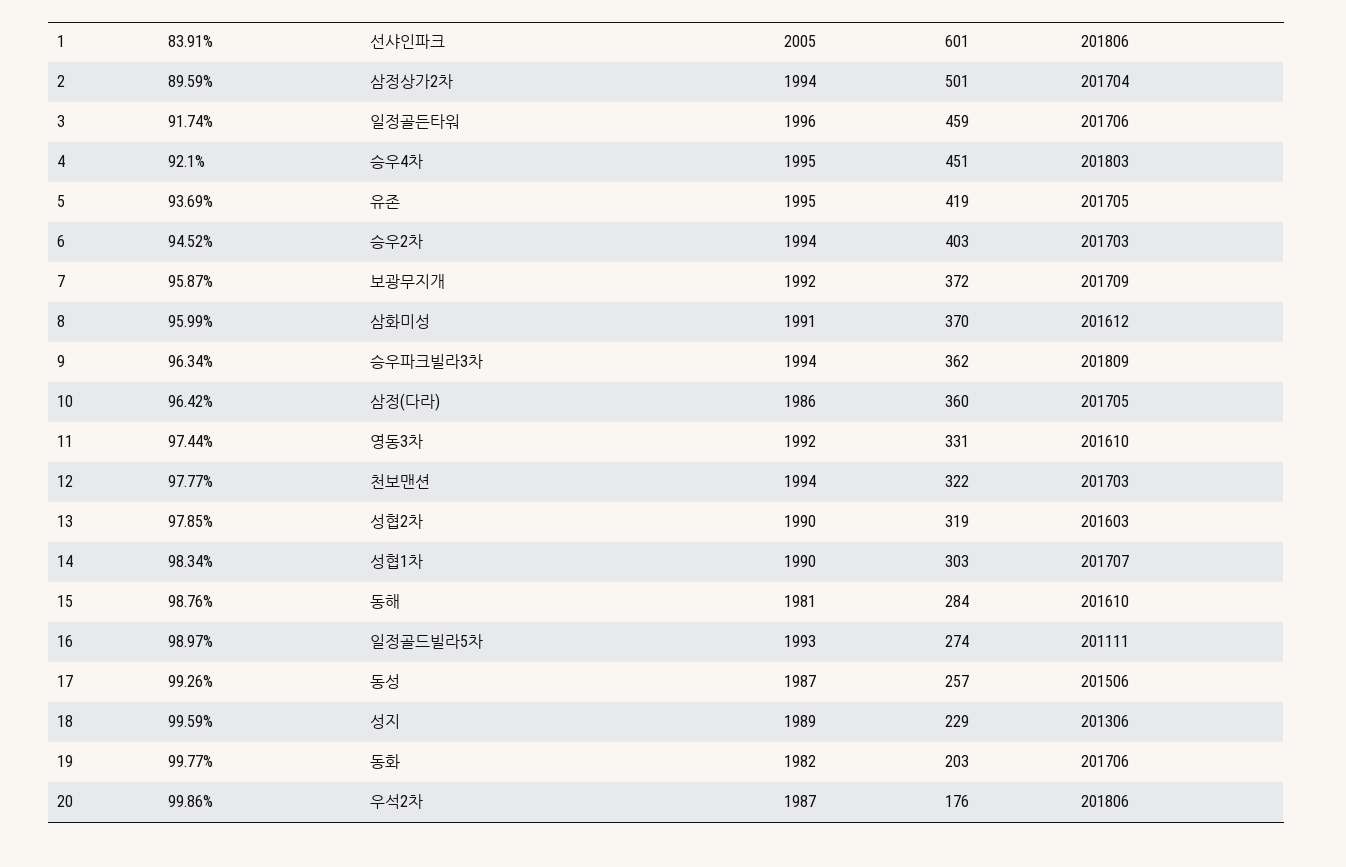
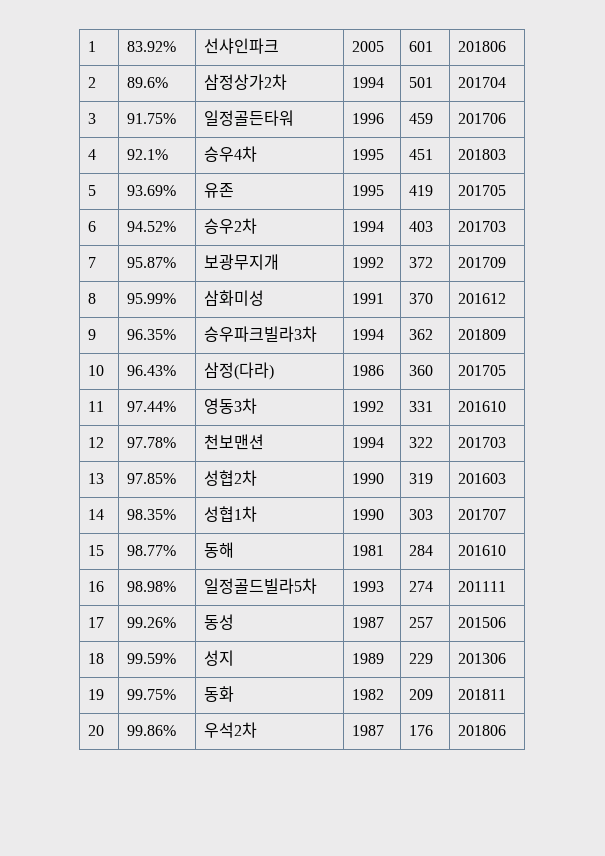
- 1 | 83.91% | 선샤인파크 | 2005 | 601 | 201806
+ 1 | 83.92% | 선샤인파크 | 2005 | 601 | 201806
- 2 | 89.59% | 삼정상가2차 | 1994 | 501 | 201704
+ 2 | 89.6% | 삼정상가2차 | 1994 | 501 | 201704
- 3 | 91.74% | 일정골든타워 | 1996 | 459 | 201706
+ 3 | 91.75% | 일정골든타워 | 1996 | 459 | 201706
- 9 | 96.34% | 승우파크빌라3차 | 1994 | 362 | 201809
+ 9 | 96.35% | 승우파크빌라3차 | 1994 | 362 | 201809
- 10 | 96.42% | 삼정(다라) | 1986 | 360 | 201705
+ 10 | 96.43% | 삼정(다라) | 1986 | 360 | 201705
- 12 | 97.77% | 천보맨션 | 1994 | 322 | 201703
+ 12 | 97.78% | 천보맨션 | 1994 | 322 | 201703
- 14 | 98.34% | 성협1차 | 1990 | 303 | 201707
+ 14 | 98.35% | 성협1차 | 1990 | 303 | 201707
- 15 | 98.76% | 동해 | 1981 | 284 | 201610
+ 15 | 98.77% | 동해 | 1981 | 284 | 201610
- 16 | 98.97% | 일정골드빌라5차 | 1993 | 274 | 201111
+ 16 | 98.98% | 일정골드빌라5차 | 1993 | 274 | 201111
- 19 | 99.77% | 동화 | 1982 | 203 | 201706
+ 19 | 99.75% | 동화 | 1982 | 209 | 201811

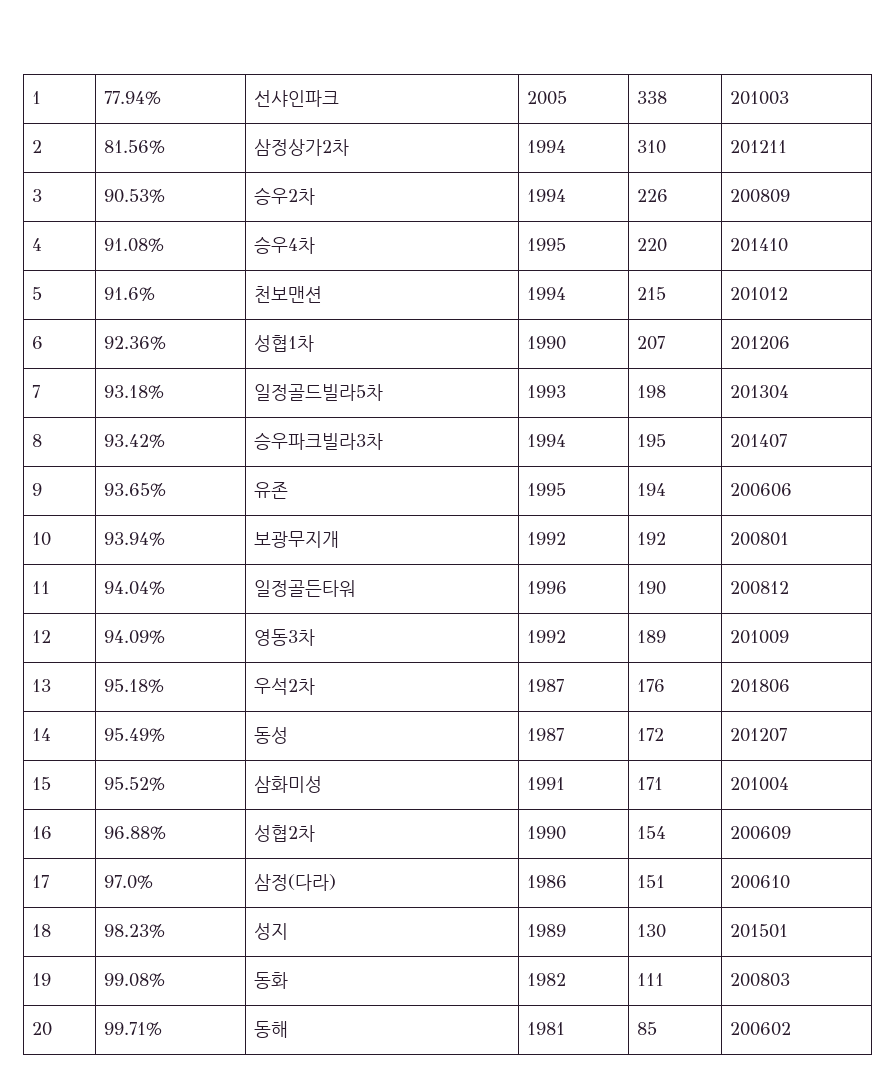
- 1 | 83.92% | 선샤인파크 | 2005 | 601 | 201806
+ 1 | 77.94% | 선샤인파크 | 2005 | 338 | 201003
- 2 | 89.6% | 삼정상가2차 | 1994 | 501 | 201704
+ 2 | 81.56% | 삼정상가2차 | 1994 | 310 | 201211
- 3 | 91.75% | 일정골든타워 | 1996 | 459 | 201706
- 4 | 92.1% | 승우4차 | 1995 | 451 | 201803
- 5 | 93.69% | 유존 | 1995 | 419 | 201705
- 6 | 94.52% | 승우2차 | 1994 | 403 | 201703
- 7 | 95.87% | 보광무지개 | 1992 | 372 | 201709
- 8 | 95.99% | 삼화미성 | 1991 | 370 | 201612
- 9 | 96.35% | 승우파크빌라3차 | 1994 | 362 | 201809
- 10 | 96.43% | 삼정(다라) | 1986 | 360 | 201705
- 11 | 97.44% | 영동3차 | 1992 | 331 | 201610
- 12 | 97.78% | 천보맨션 | 1994 | 322 | 201703
- 13 | 97.85% | 성협2차 | 1990 | 319 | 201603
- 14 | 98.35% | 성협1차 | 1990 | 303 | 201707
- 15 | 98.77% | 동해 | 1981 | 284 | 201610
- 16 | 98.98% | 일정골드빌라5차 | 1993 | 274 | 201111
- 17 | 99.26% | 동성 | 1987 | 257 | 201506
- 18 | 99.59% | 성지 | 1989 | 229 | 201306
- 19 | 99.75% | 동화 | 1982 | 209 | 201811
- 20 | 99.86% | 우석2차 | 1987 | 176 | 201806
+ 3 | 90.53% | 승우2차 | 1994 | 226 | 200809
+ 4 | 91.08% | 승우4차 | 1995 | 220 | 201410
+ 5 | 91.6% | 천보맨션 | 1994 | 215 | 201012
+ 6 | 92.36% | 성협1차 | 1990 | 207 | 201206
+ 7 | 93.18% | 일정골드빌라5차 | 1993 | 198 | 201304
+ 8 | 93.42% | 승우파크빌라3차 | 1994 | 195 | 201407
+ 9 | 93.65% | 유존 | 1995 | 194 | 200606
+ 10 | 93.94% | 보광무지개 | 1992 | 192 | 200801
+ 11 | 94.04% | 일정골든타워 | 1996 | 190 | 200812
+ 12 | 94.09% | 영동3차 | 1992 | 189 | 201009
+ 13 | 95.18% | 우석2차 | 1987 | 176 | 201806
+ 14 | 95.49% | 동성 | 1987 | 172 | 201207
+ 15 | 95.52% | 삼화미성 | 1991 | 171 | 201004
+ 16 | 96.88% | 성협2차 | 1990 | 154 | 200609
+ 17 | 97.0% | 삼정(다라) | 1986 | 151 | 200610
+ 18 | 98.23% | 성지 | 1989 | 130 | 201501
+ 19 | 99.08% | 동화 | 1982 | 111 | 200803
+ 20 | 99.71% | 동해 | 1981 | 85 | 200602

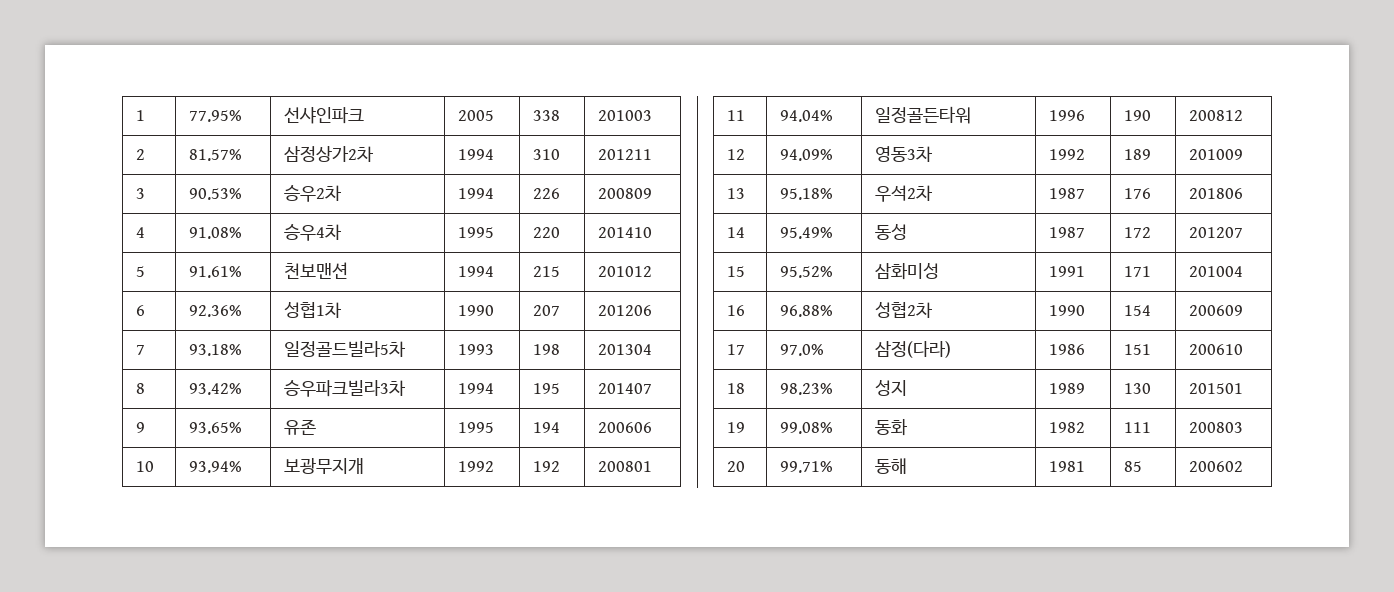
- 1 | 77.94% | 선샤인파크 | 2005 | 338 | 201003
+ 1 | 77.95% | 선샤인파크 | 2005 | 338 | 201003
- 2 | 81.56% | 삼정상가2차 | 1994 | 310 | 201211
+ 2 | 81.57% | 삼정상가2차 | 1994 | 310 | 201211
- 5 | 91.6% | 천보맨션 | 1994 | 215 | 201012
+ 5 | 91.61% | 천보맨션 | 1994 | 215 | 201012

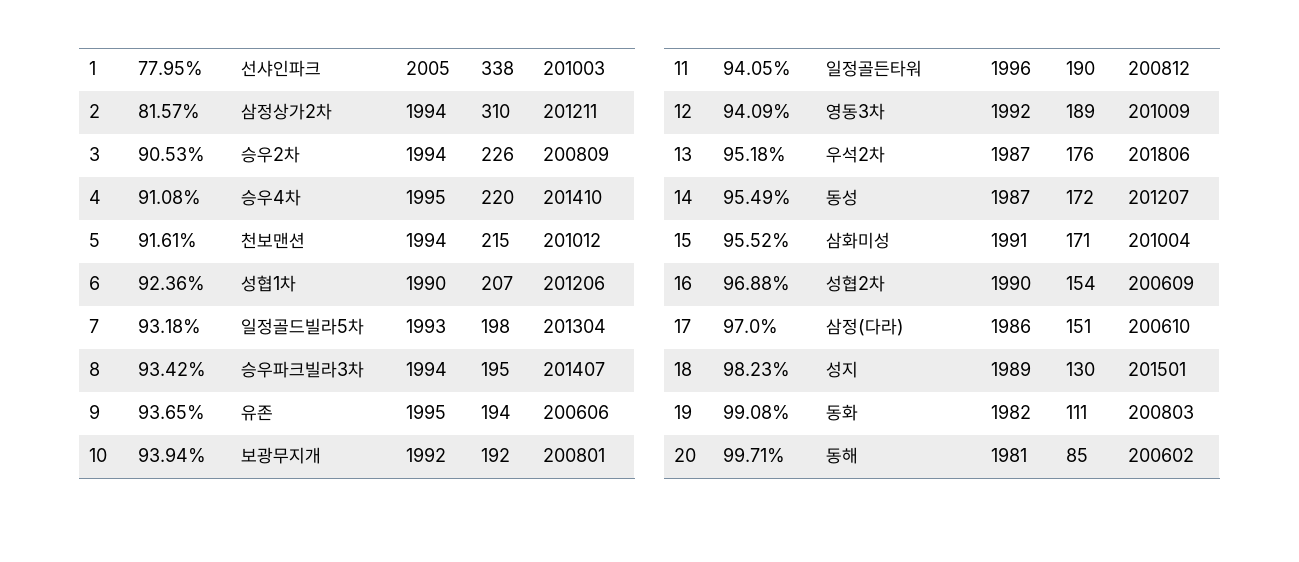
- 11 | 94.04% | 일정골든타워 | 1996 | 190 | 200812
+ 11 | 94.05% | 일정골든타워 | 1996 | 190 | 200812

